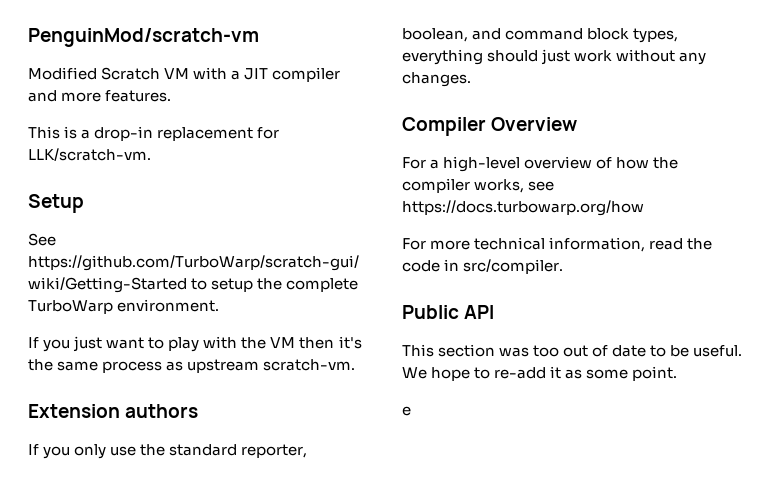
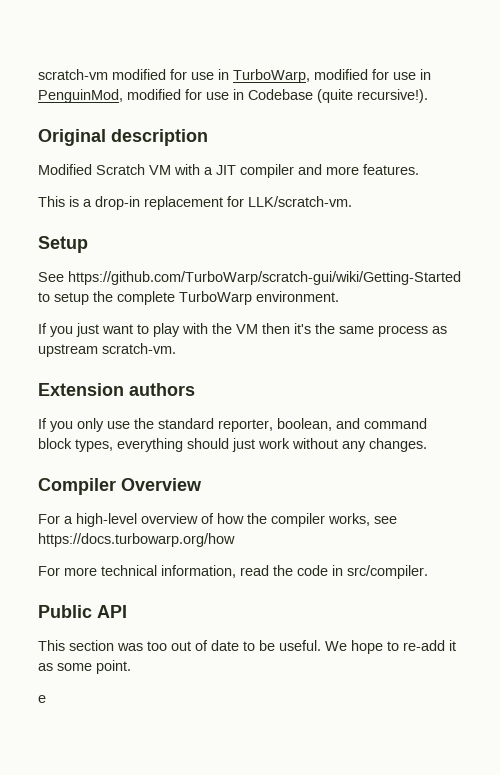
- PenguinMod/scratch-vm
+ scratch-vm modified for use in TurboWarp, modified for use in PenguinMod, modified for use in Codebase (quite recursive!).
+ Original description

